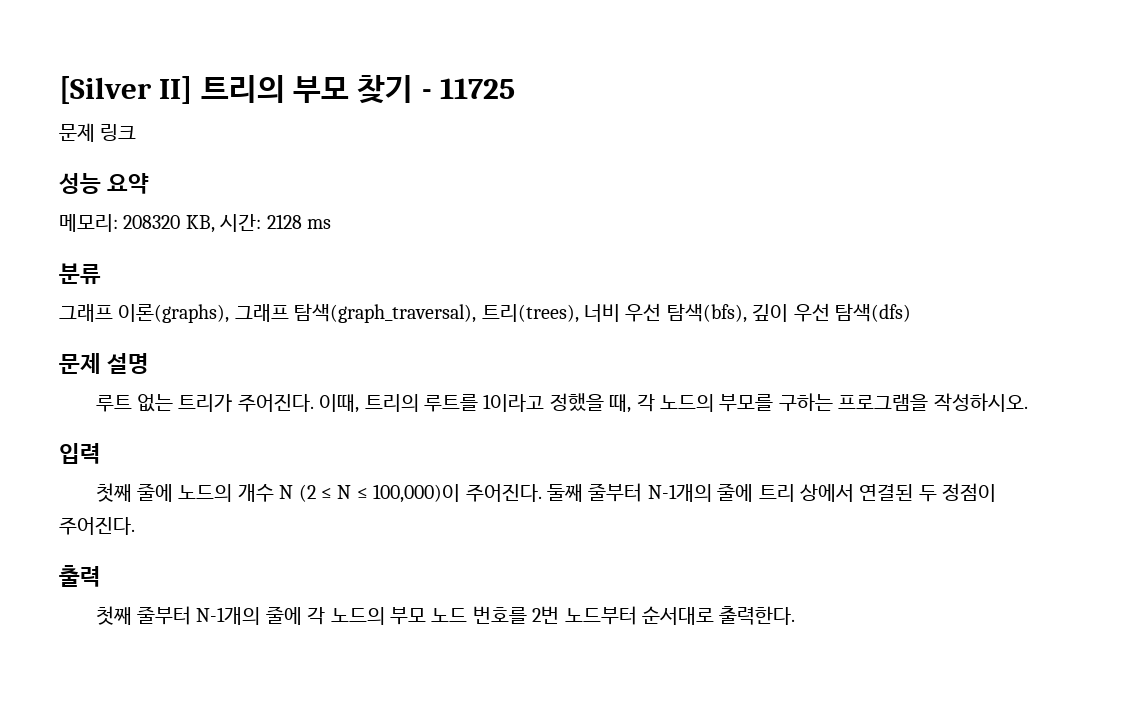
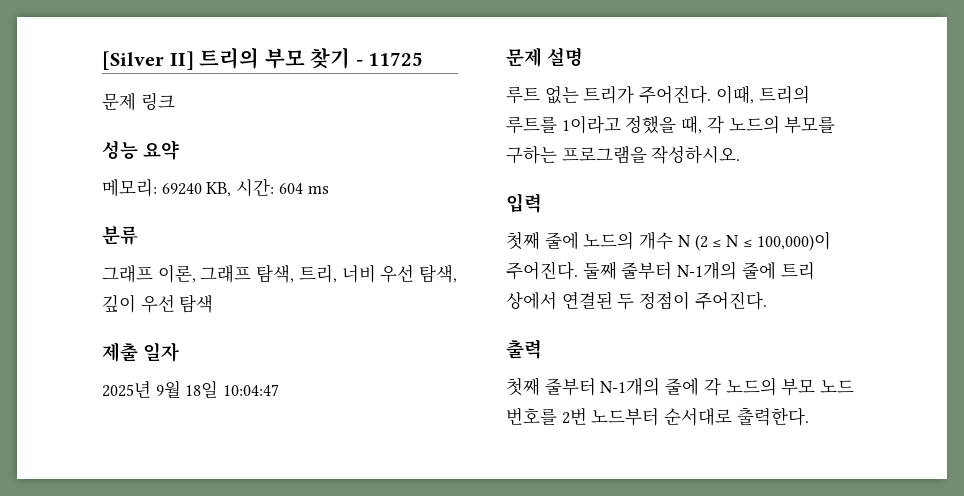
- 메모리: 208320 KB, 시간: 2128 ms
+ 메모리: 69240 KB, 시간: 604 ms
- 그래프 이론(graphs), 그래프 탐색(graph_traversal), 트리(trees), 너비 우선 탐색(bfs), 깊이 우선 탐색(dfs)
+ 그래프 이론, 그래프 탐색, 트리, 너비 우선 탐색, 깊이 우선 탐색
+ 제출 일자
+ 2025년 9월 18일 10:04:47

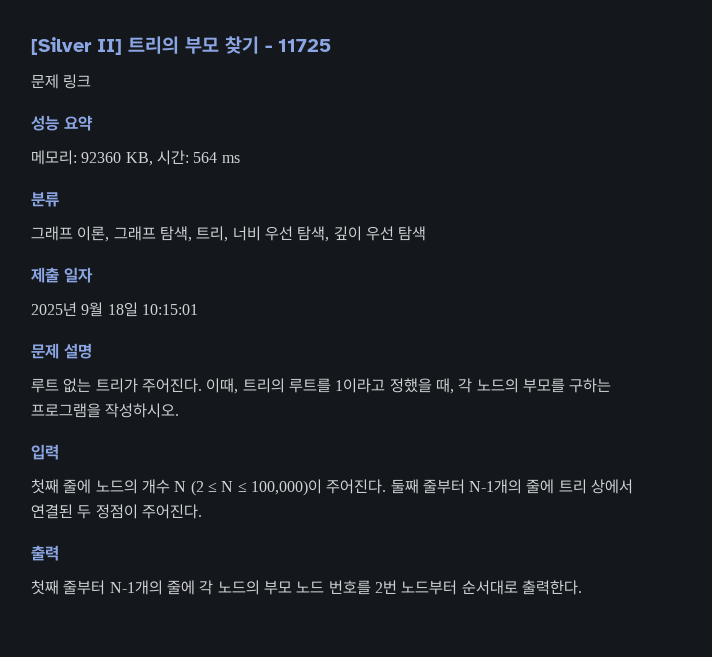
- 메모리: 69240 KB, 시간: 604 ms
+ 메모리: 92360 KB, 시간: 564 ms
- 2025년 9월 18일 10:04:47
+ 2025년 9월 18일 10:15:01

